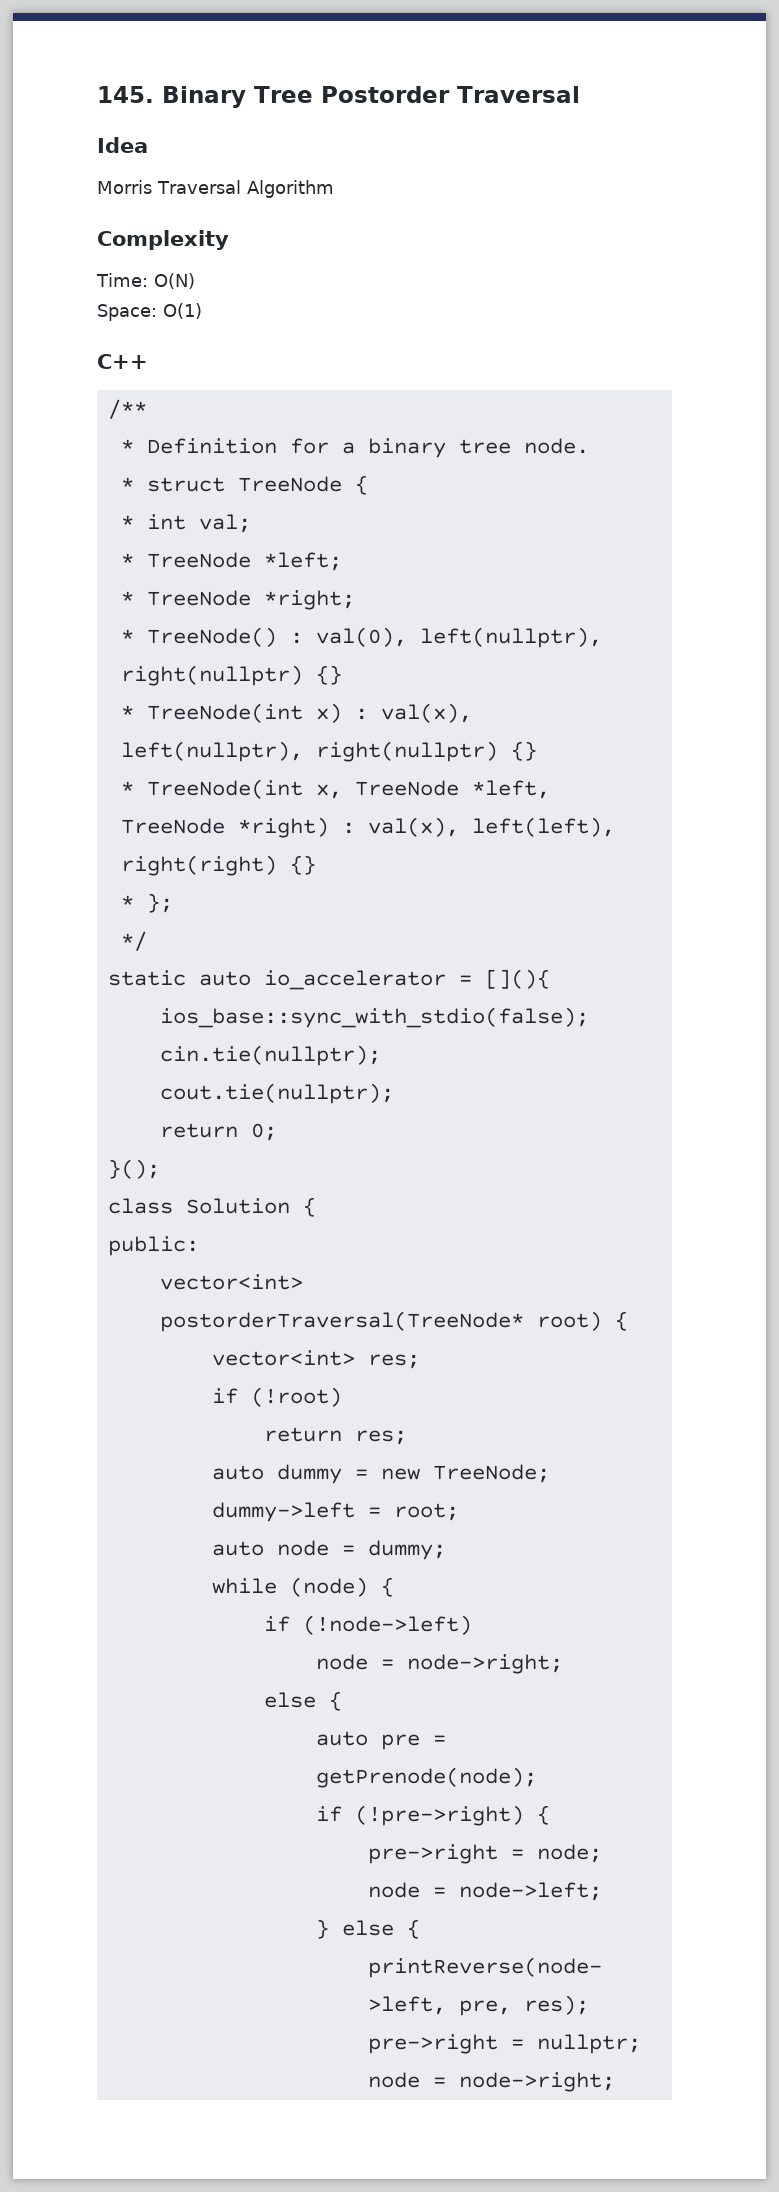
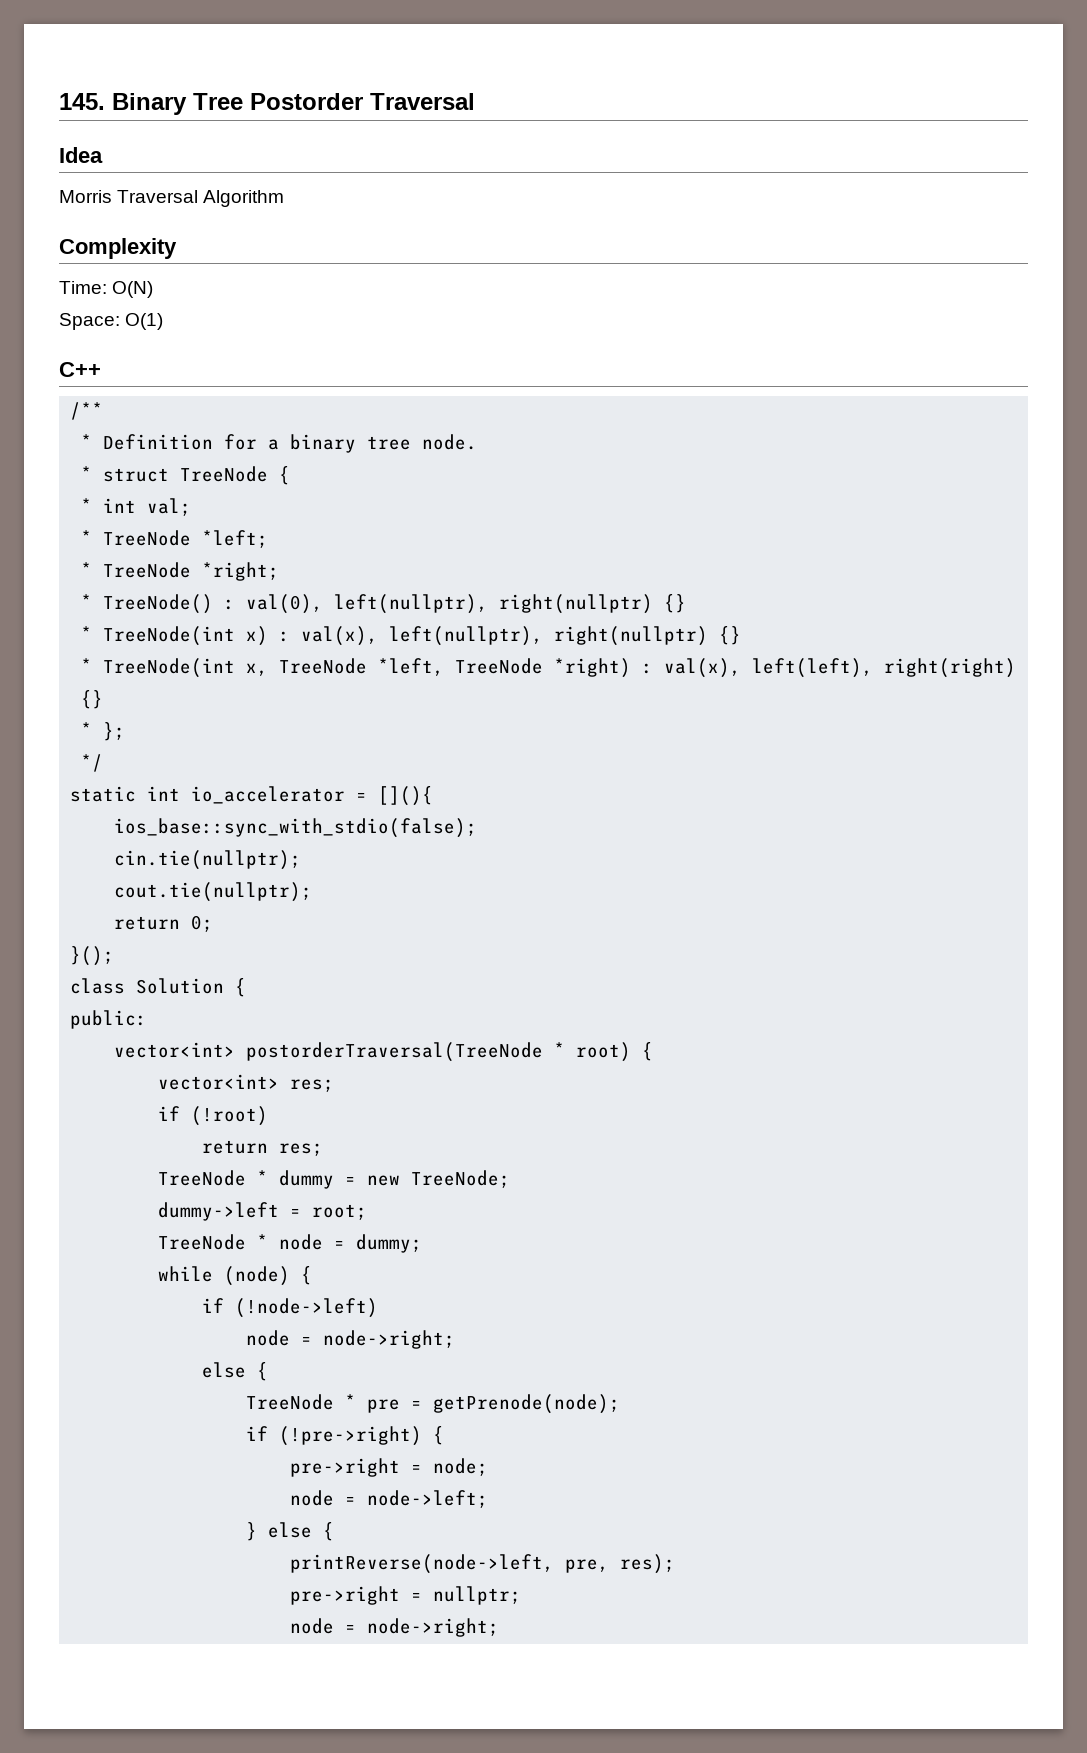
- static auto io_accelerator = [](){
+ static int io_accelerator = [](){
- vector<int> postorderTraversal(TreeNode* root) {
+ vector<int> postorderTraversal(TreeNode * root) {
- auto dummy = new TreeNode;
+ TreeNode * dummy = new TreeNode;
- auto node = dummy;
+ TreeNode * node = dummy;
- auto pre = getPrenode(node);
+ TreeNode * pre = getPrenode(node);

